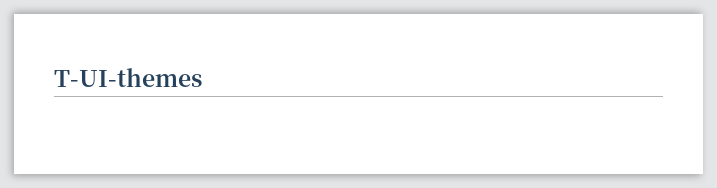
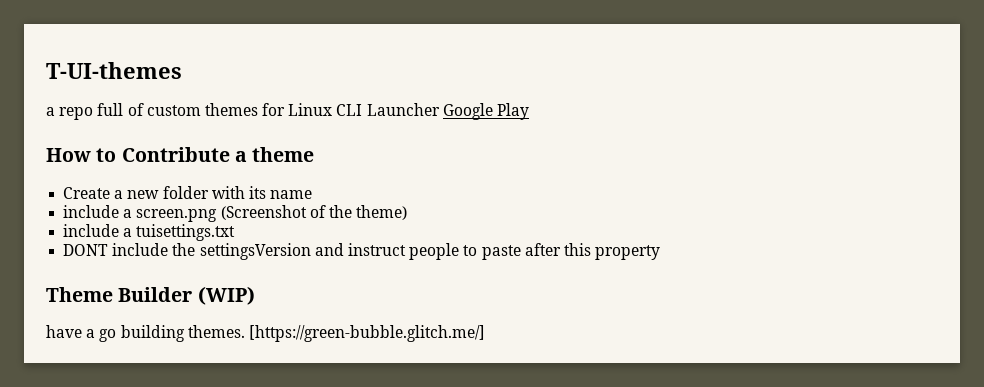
+ a repo full of custom themes for Linux CLI Launcher Google Play
+ How to Contribute a theme
+ Create a new folder with its name
+ include a screen.png (Screenshot of the theme)
+ include a tuisettings.txt
+ DONT include the settingsVersion and instruct people to paste after this property
+ Theme Builder (WIP)
+ have a go building themes. [https://green-bubble.glitch.me/]

